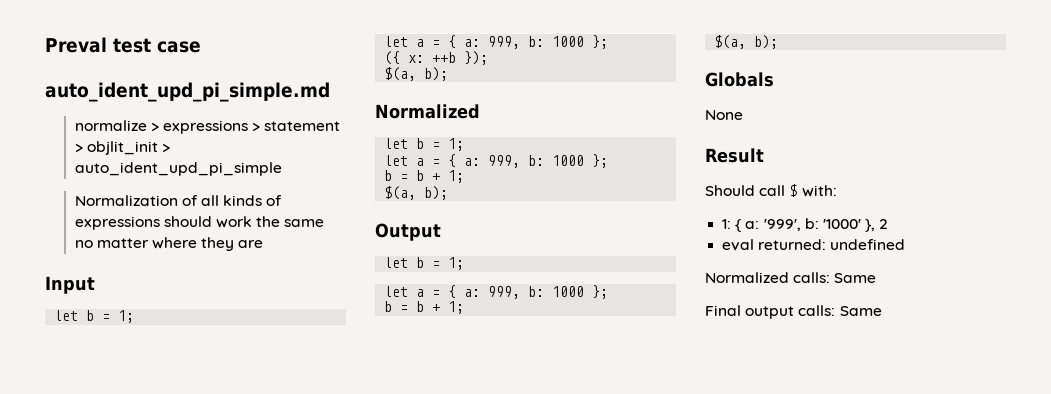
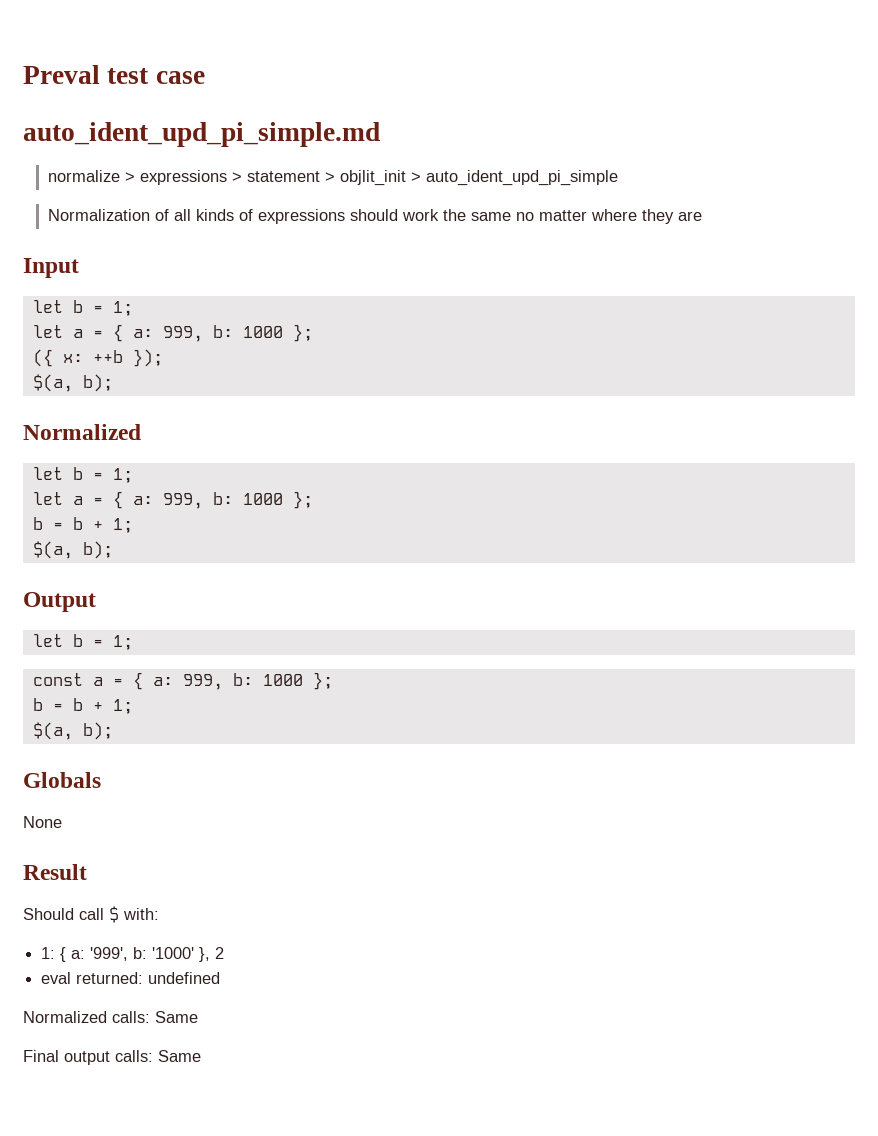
  Output
  let b = 1;
- let a = { a: 999, b: 1000 };
+ const a = { a: 999, b: 1000 };

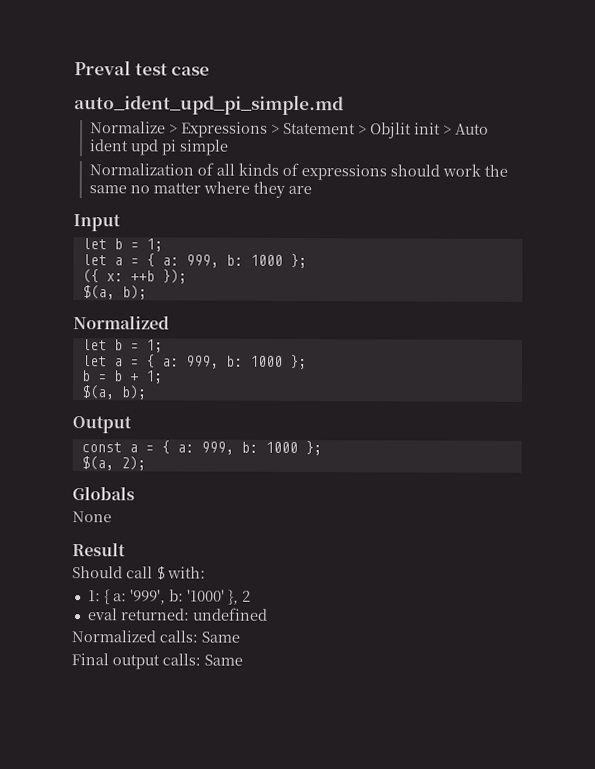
- normalize > expressions > statement > objlit_init > auto_ident_upd_pi_simple
+ Normalize > Expressions > Statement > Objlit init > Auto ident upd pi simple
  Output
- let b = 1;
  const a = { a: 999, b: 1000 };
- b = b + 1;
- $(a, b);
+ $(a, 2);

